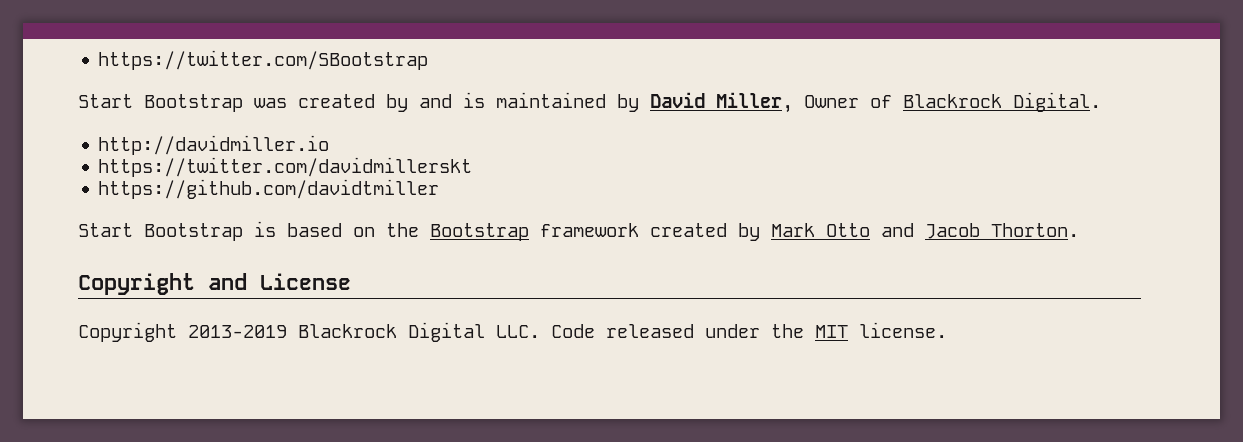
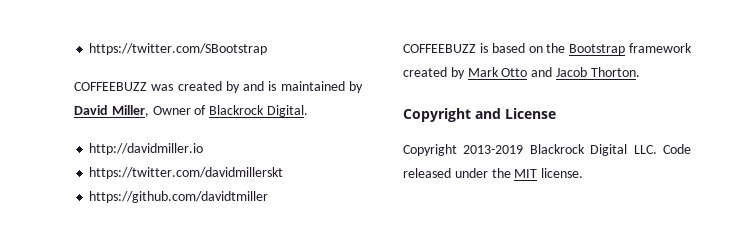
- Start Bootstrap was created by and is maintained by David Miller, Owner of Blackrock Digital.
+ COFFEEBUZZ was created by and is maintained by David Miller, Owner of Blackrock Digital.
- Start Bootstrap is based on the Bootstrap framework created by Mark Otto and Jacob Thorton.
+ COFFEEBUZZ is based on the Bootstrap framework created by Mark Otto and Jacob Thorton.

